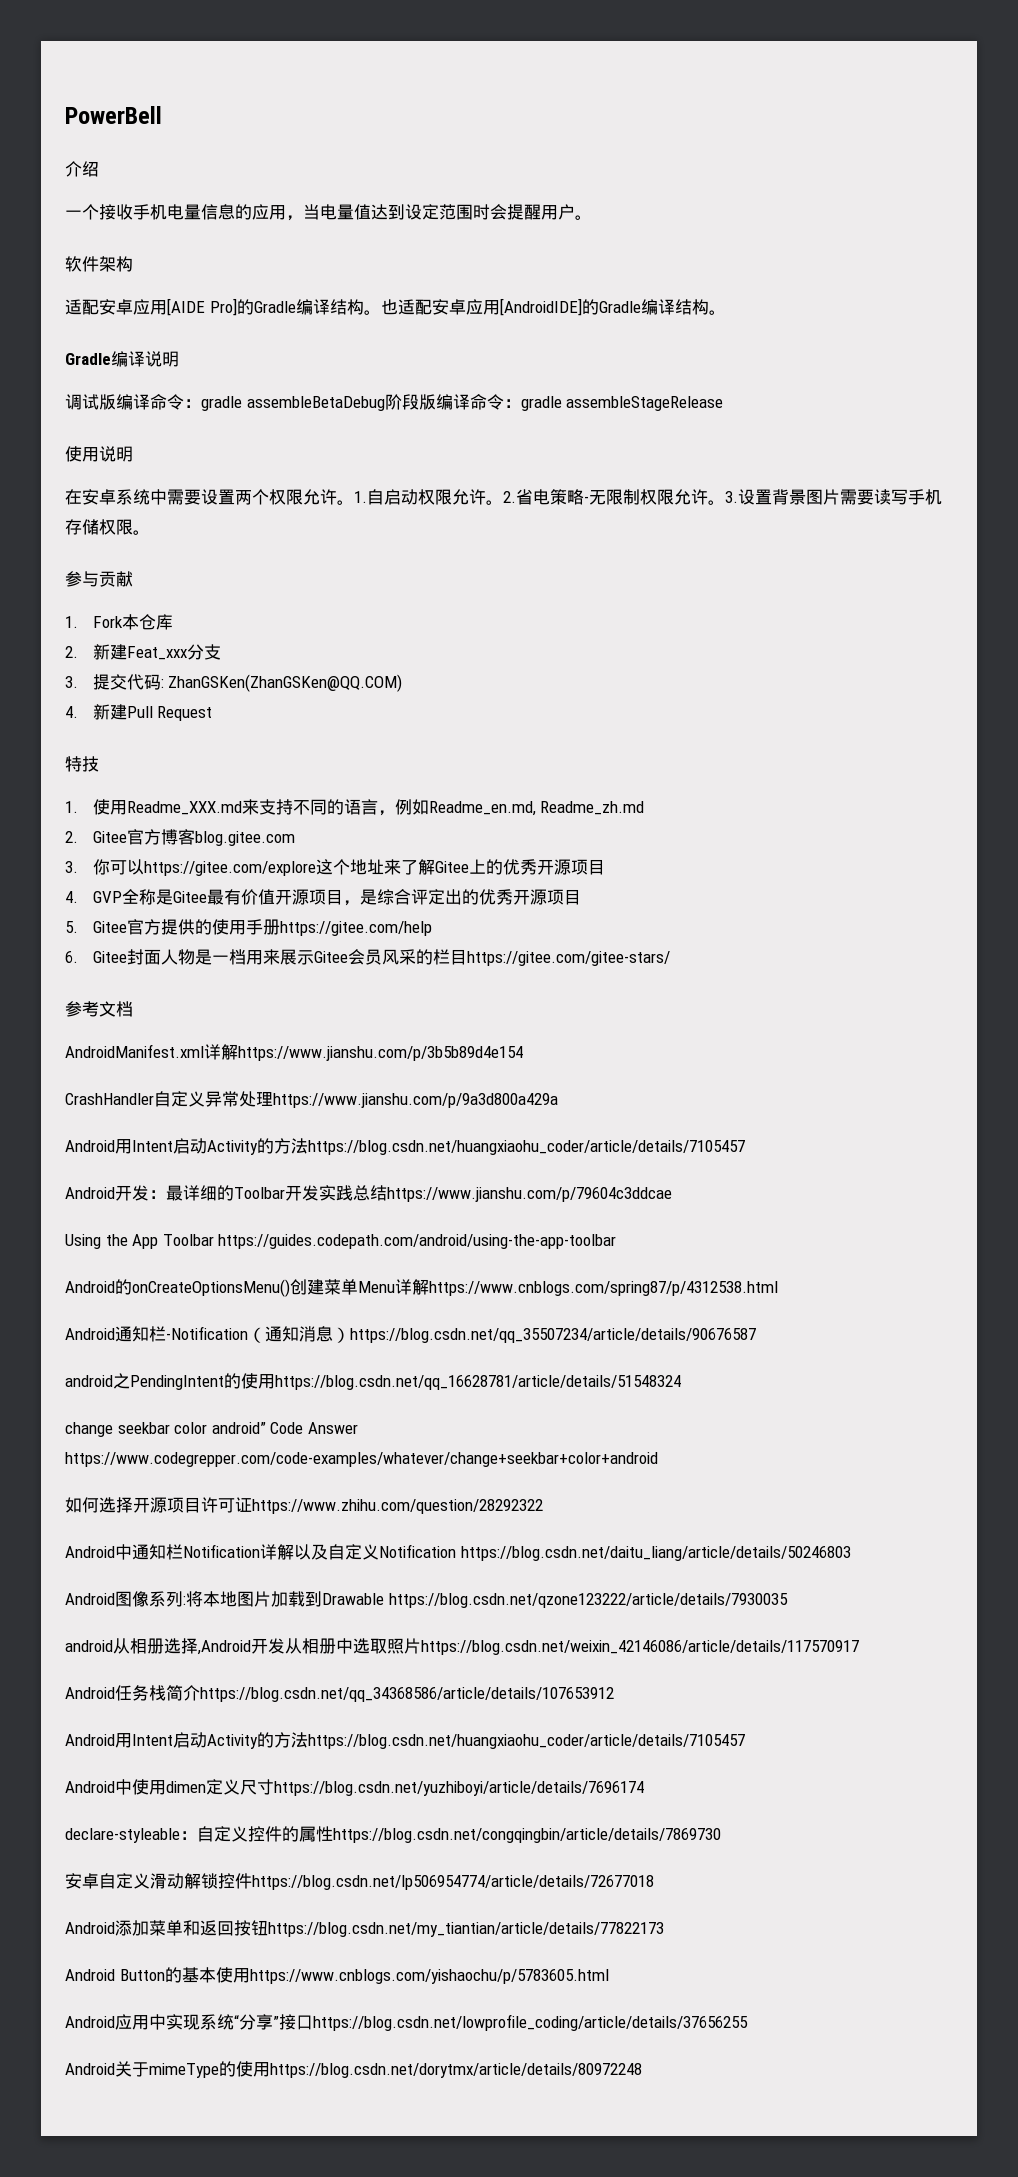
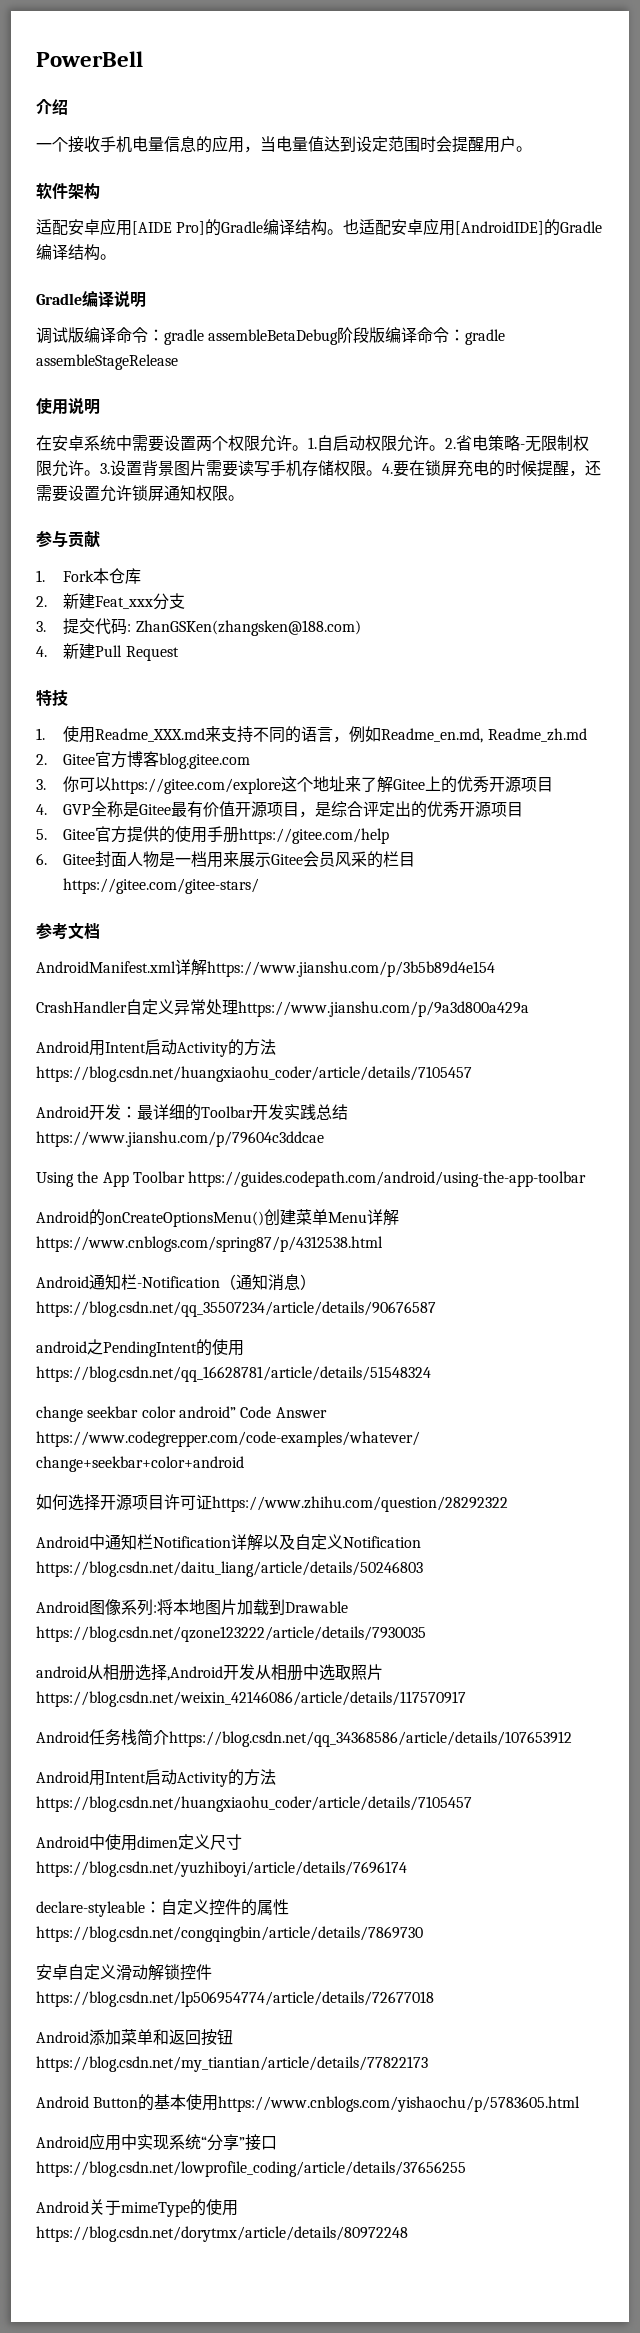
+ 4.要在锁屏充电的时候提醒，还需要设置允许锁屏通知权限。
- 3.提交代码: ZhanGSKen(ZhanGSKen@QQ.COM)
+ 3.提交代码: ZhanGSKen(zhangsken@188.com)

